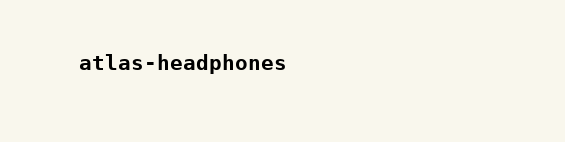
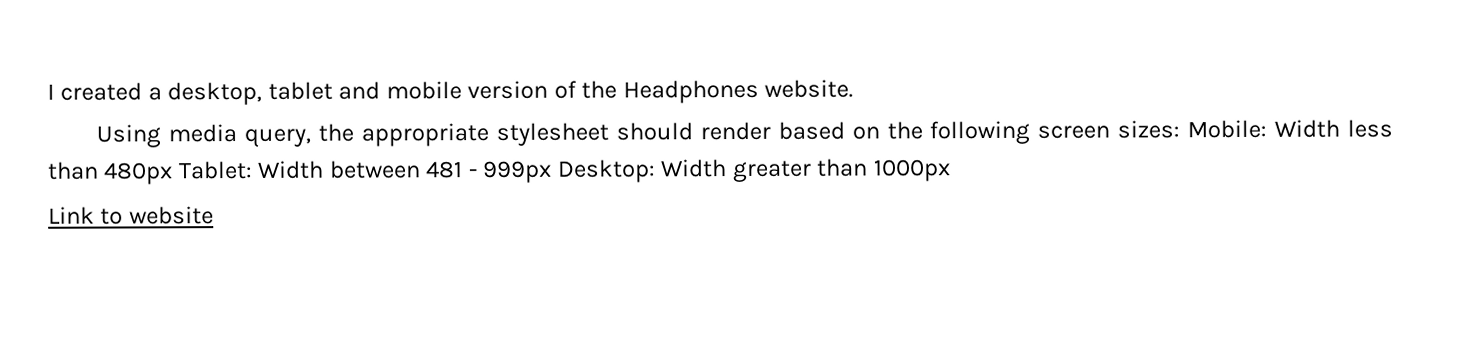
- atlas-headphones
+ I created a desktop, tablet and mobile version of the Headphones website.
+ Using media query, the appropriate stylesheet should render based on the following screen sizes: Mobile: Width less than 480px Tablet: Width between 481 - 999px Desktop: Width greater than 1000px
+ Link to website

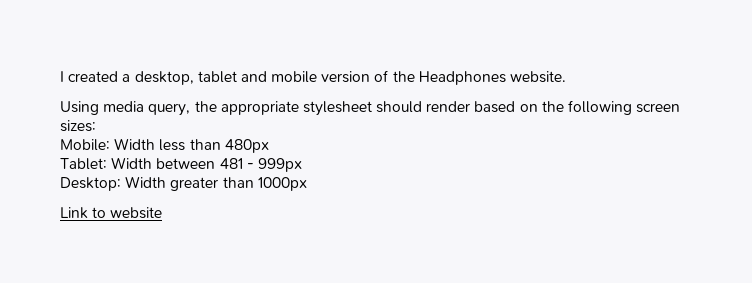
- Using media query, the appropriate stylesheet should render based on the following screen sizes: Mobile: Width less than 480px Tablet: Width between 481 - 999px Desktop: Width greater than 1000px
+ Using media query, the appropriate stylesheet should render based on the following screen sizes:
+ Mobile: Width less than 480px
+ Tablet: Width between 481 - 999px
+ Desktop: Width greater than 1000px

